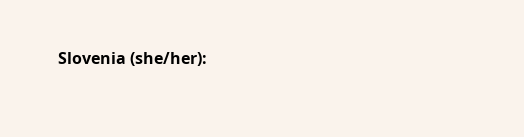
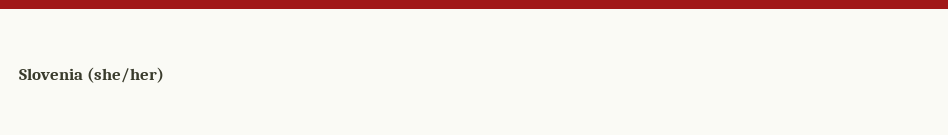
- Slovenia (she/her):
+ Slovenia (she/her)

